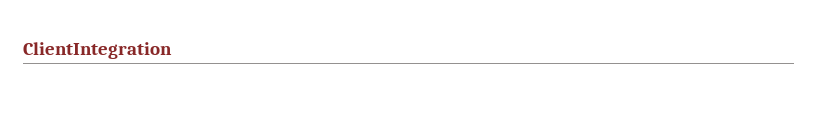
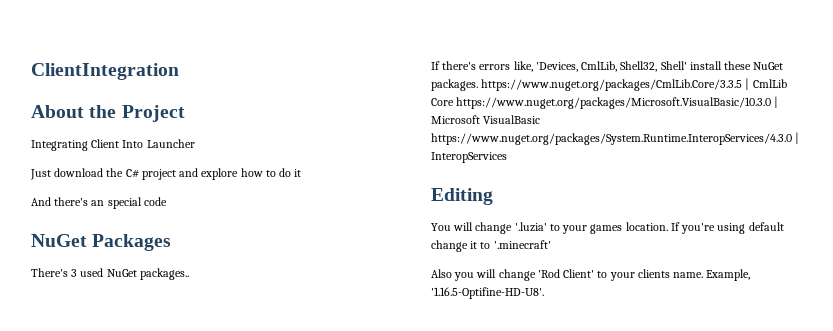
+ About the Project
+ Integrating Client Into Launcher
+ Just download the C# project and explore how to do it
+ And there's an special code
+ NuGet Packages
+ There's 3 used NuGet packages..
+ If there's errors like, 'Devices, CmlLib, Shell32, Shell' install these NuGet packages. https://www.nuget.org/packages/CmlLib.Core/3.3.5 | CmlLib Core https://www.nuget.org/packages/Microsoft.VisualBasic/10.3.0 | Microsoft VisualBasic https://www.nuget.org/packages/System.Runtime.InteropServices/4.3.0 | InteropServices
+ Editing
+ You will change '.luzia' to your games location. If you're using default change it to '.minecraft'
+ Also you will change 'Rod Client' to your clients name. Example, '1.16.5-Optifine-HD-U8'.

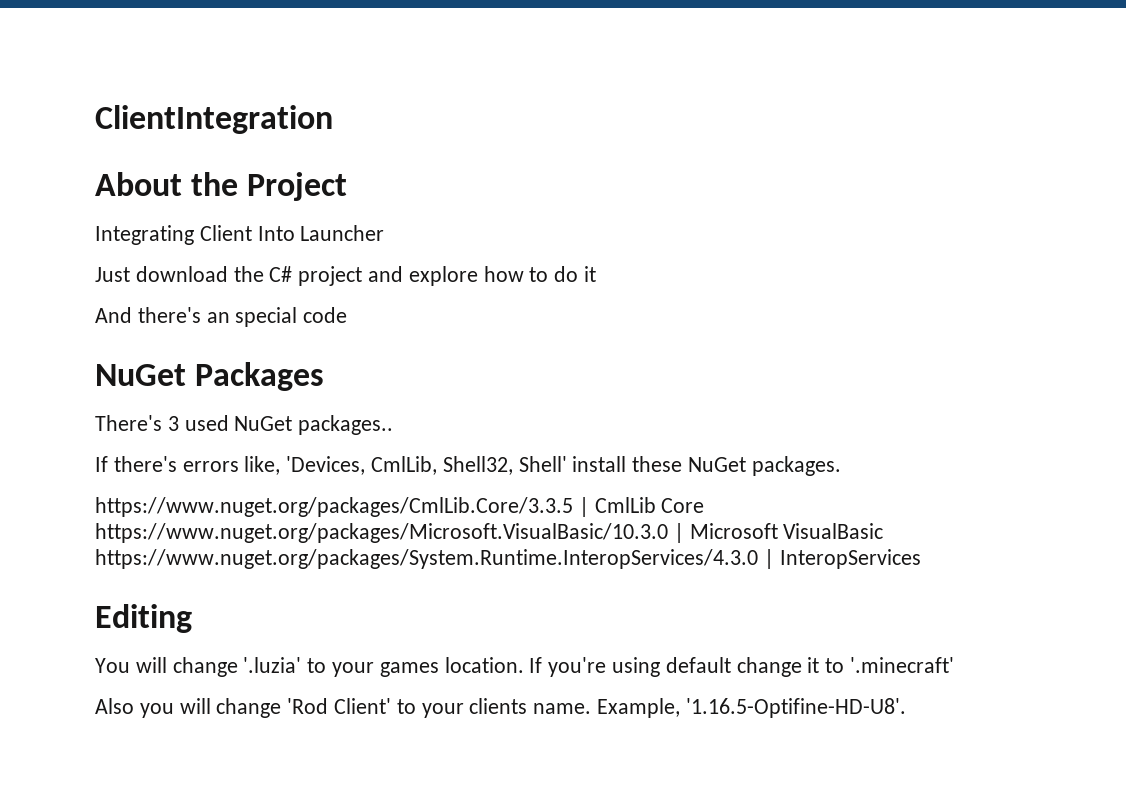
- If there's errors like, 'Devices, CmlLib, Shell32, Shell' install these NuGet packages. https://www.nuget.org/packages/CmlLib.Core/3.3.5 | CmlLib Core https://www.nuget.org/packages/Microsoft.VisualBasic/10.3.0 | Microsoft VisualBasic https://www.nuget.org/packages/System.Runtime.InteropServices/4.3.0 | InteropServices
+ If there's errors like, 'Devices, CmlLib, Shell32, Shell' install these NuGet packages.
+ https://www.nuget.org/packages/CmlLib.Core/3.3.5 | CmlLib Core https://www.nuget.org/packages/Microsoft.VisualBasic/10.3.0 | Microsoft VisualBasic https://www.nuget.org/packages/System.Runtime.InteropServices/4.3.0 | InteropServices

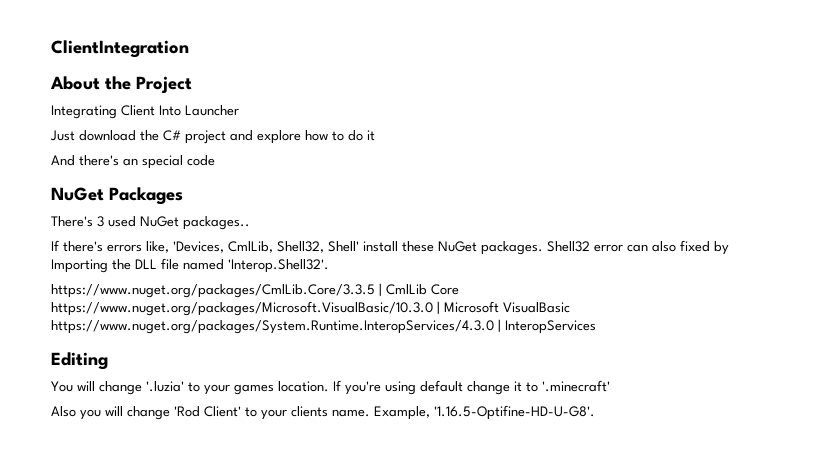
+ Shell32 error can also fixed by Importing the DLL file named 'Interop.Shell32'.
- Example, '1.16.5-Optifine-HD-U8'.
+ Example, '1.16.5-Optifine-HD-U-G8'.

